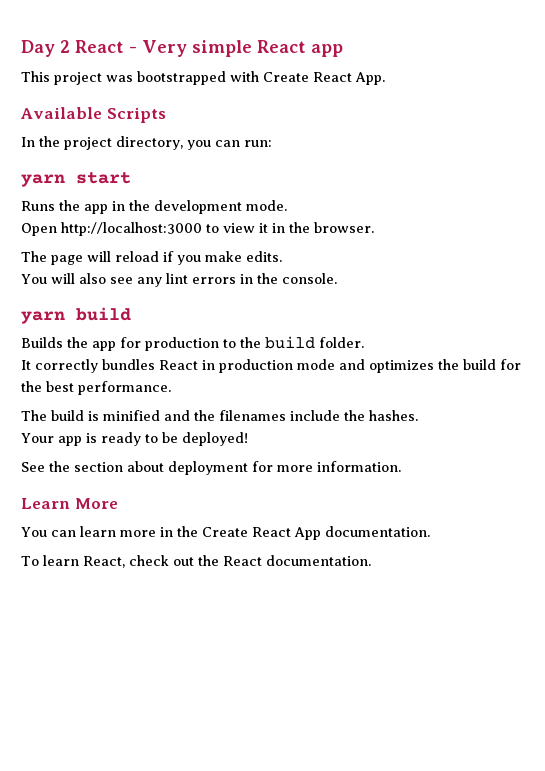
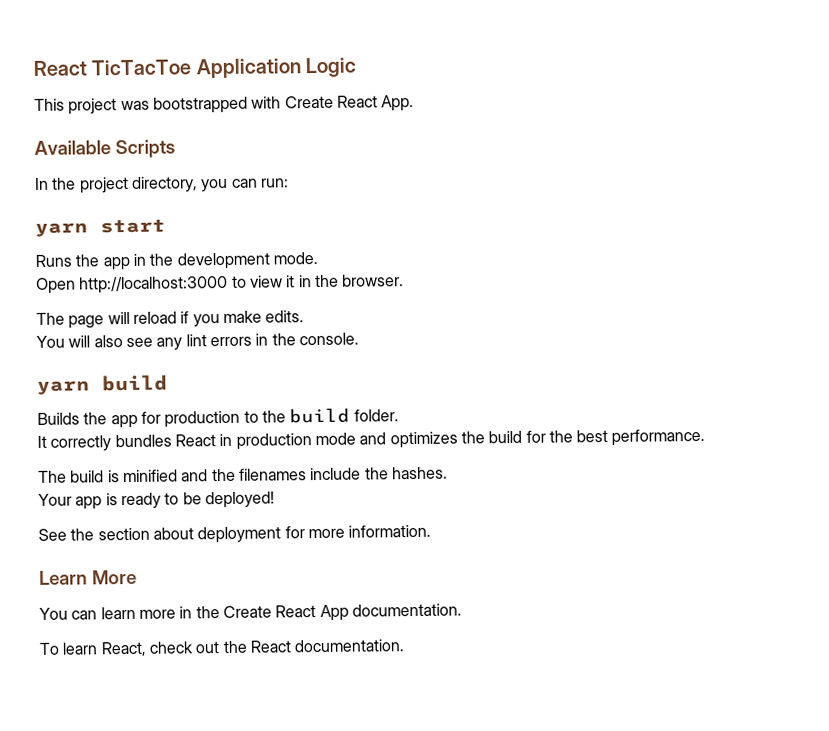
- Day 2 React - Very simple React app
+ React TicTacToe Application Logic

